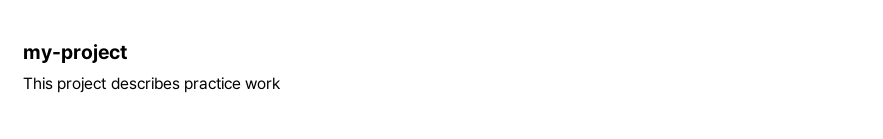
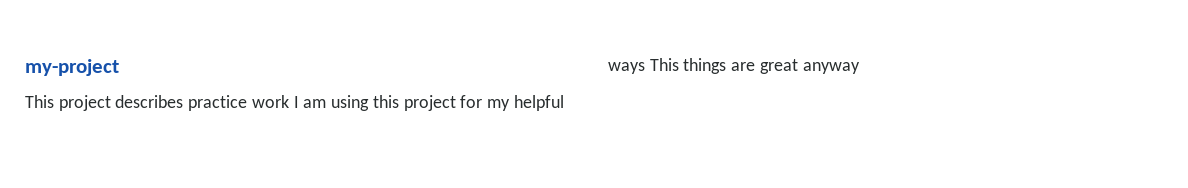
- This project describes practice work
+ This project describes practice work I am using this project for my helpful ways This things are great anyway

